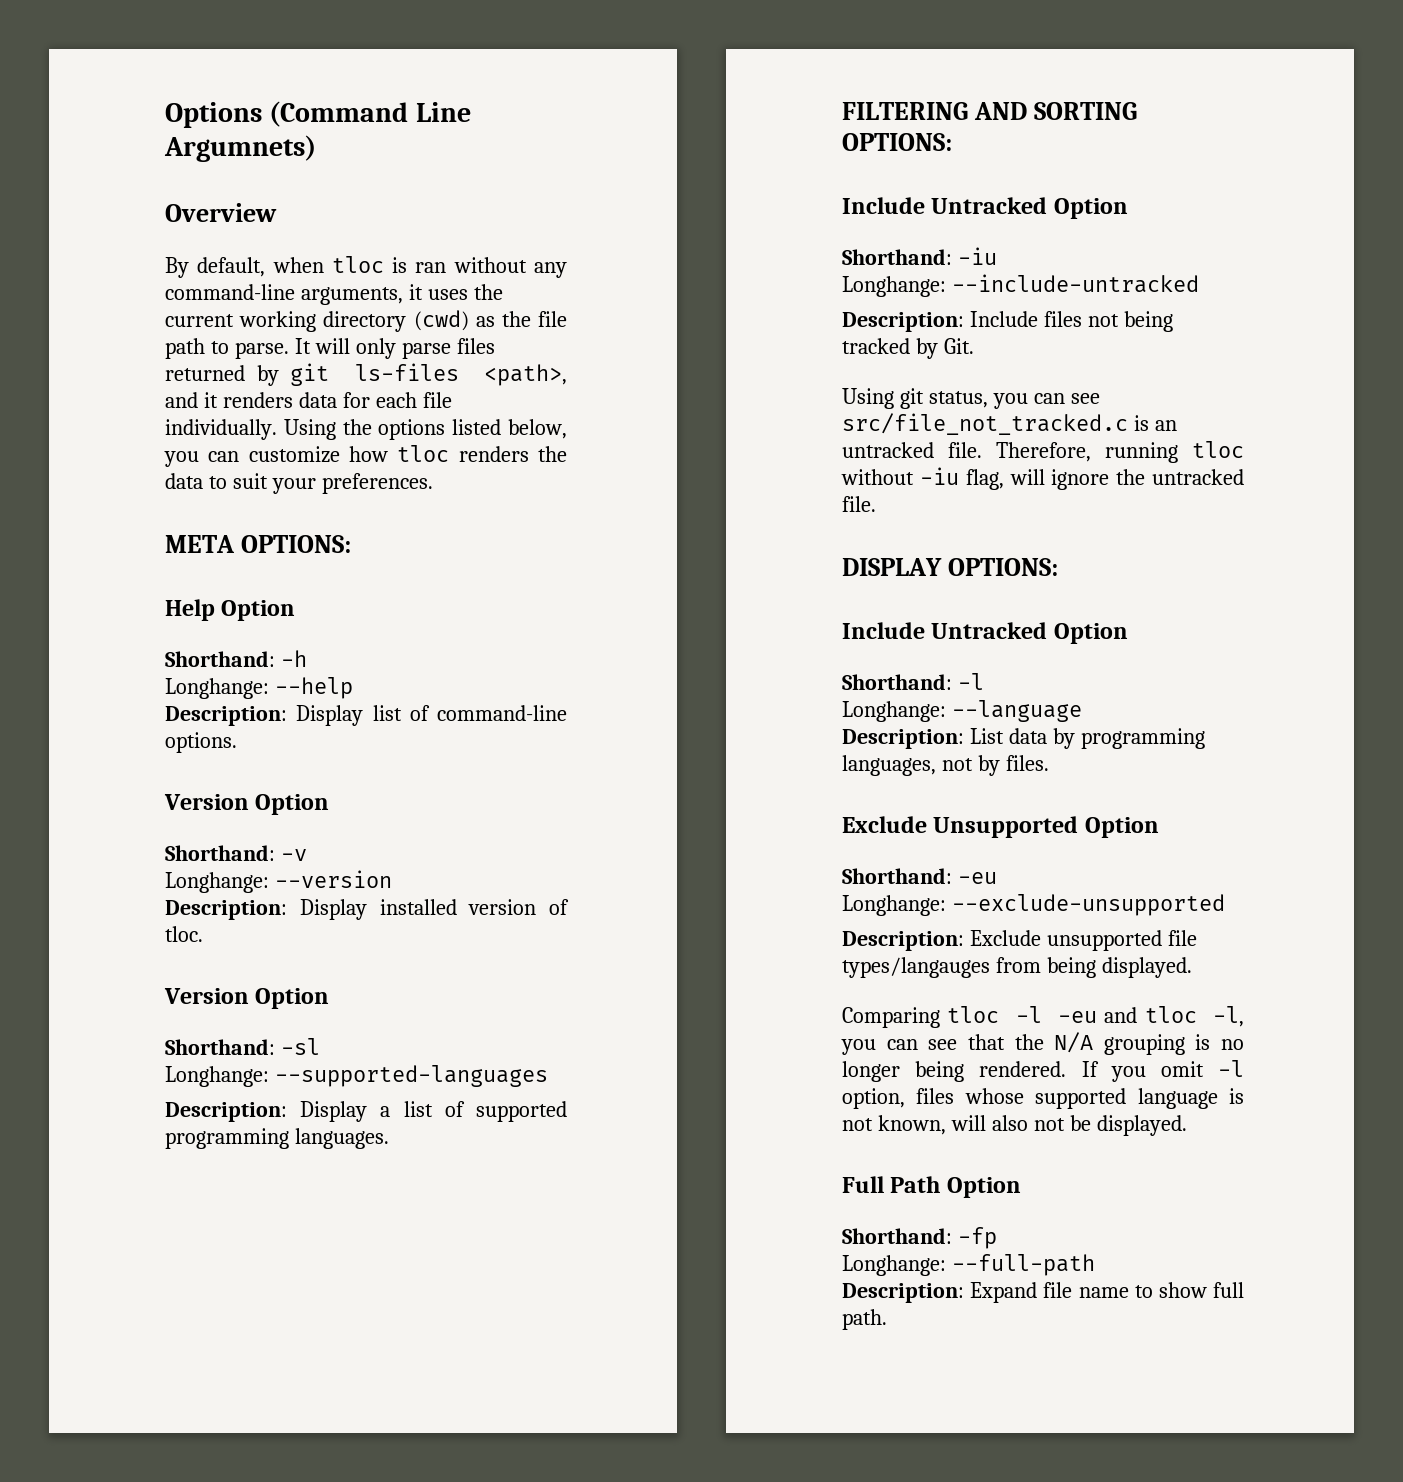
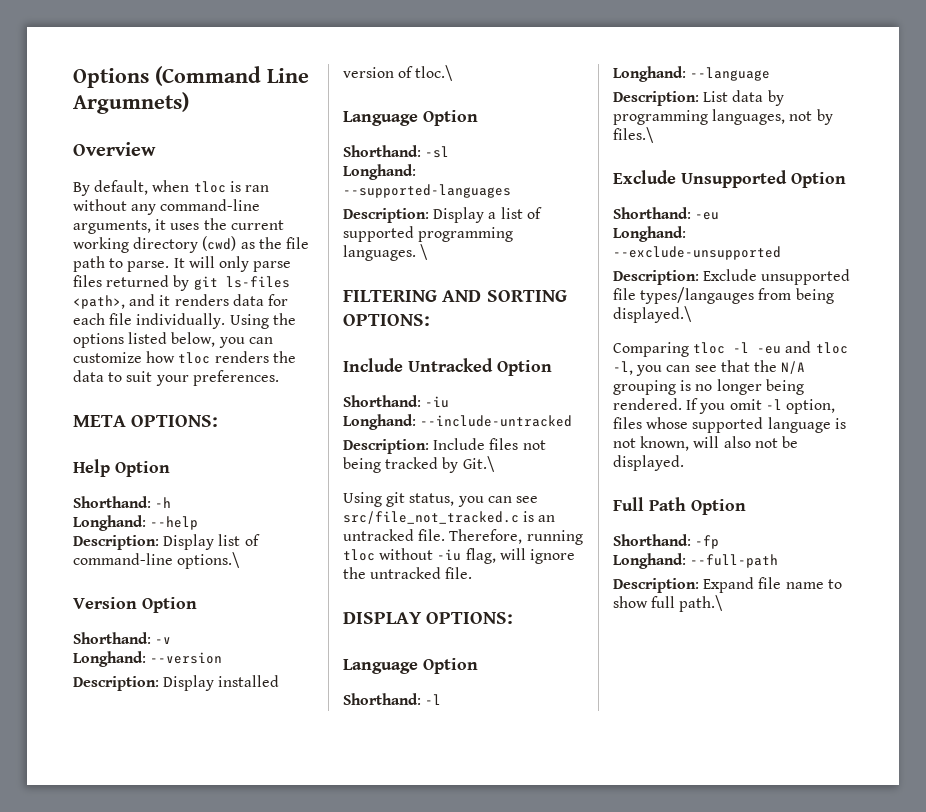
- Longhange: --help
+ Longhand: --help
- Description: Display list of command-line options.
+ Description: Display list of command-line options.\
- Longhange: --version
+ Longhand: --version
- Description: Display installed version of tloc.
- Version Option
+ Description: Display installed version of tloc.\
+ Language Option
- Longhange: --supported-languages
+ Longhand: --supported-languages
+ \
- Longhange: --include-untracked
+ Longhand: --include-untracked
- Description: Include files not being tracked by Git.
+ Description: Include files not being tracked by Git.\
  DISPLAY OPTIONS:
- Include Untracked Option
+ Language Option
- Longhange: --language
+ Longhand: --language
- Description: List data by programming languages, not by files.
+ Description: List data by programming languages, not by files.\
- Longhange: --exclude-unsupported
+ Longhand: --exclude-unsupported
- Description: Exclude unsupported file types/langauges from being displayed.
+ Description: Exclude unsupported file types/langauges from being displayed.\
- Longhange: --full-path
+ Longhand: --full-path
- Description: Expand file name to show full path.
+ Description: Expand file name to show full path.\

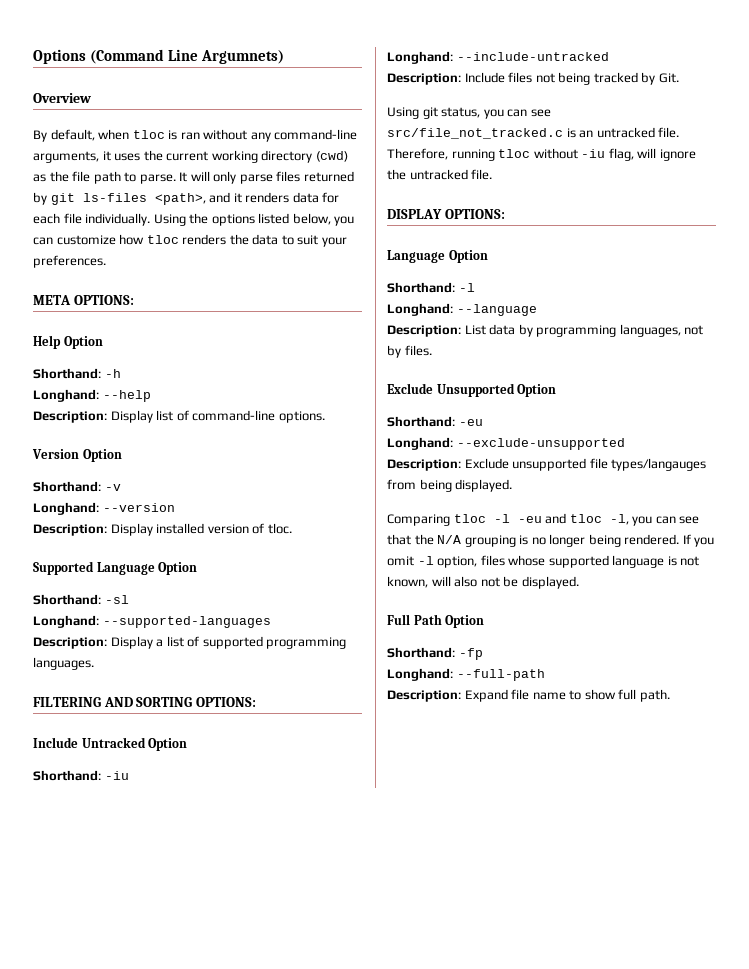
- Description: Display list of command-line options.\
+ Description: Display list of command-line options.
- Description: Display installed version of tloc.\
- Language Option
+ Description: Display installed version of tloc.
+ Supported Language Option
- \
- Description: Include files not being tracked by Git.\
+ Description: Include files not being tracked by Git.
- Description: List data by programming languages, not by files.\
+ Description: List data by programming languages, not by files.
- Description: Exclude unsupported file types/langauges from being displayed.\
+ Description: Exclude unsupported file types/langauges from being displayed.
- Description: Expand file name to show full path.\
+ Description: Expand file name to show full path.

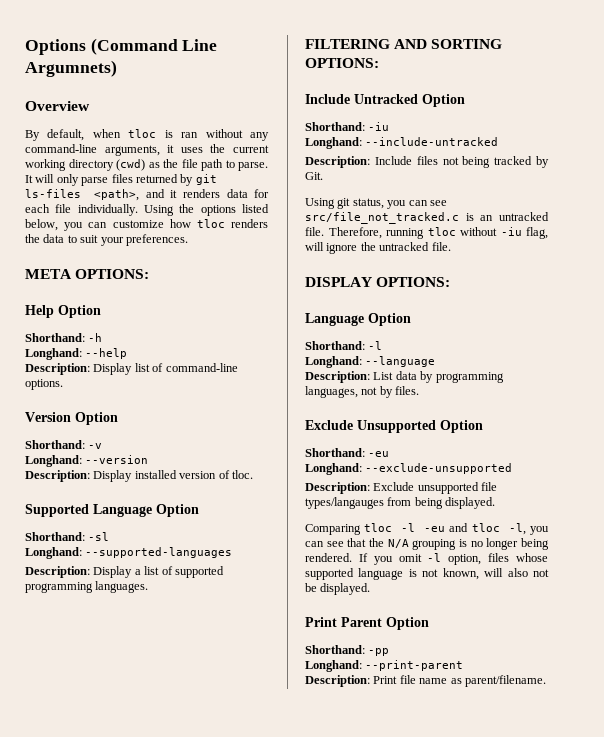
- Full Path Option
- Shorthand: -fp
- Longhand: --full-path
- Description: Expand file name to show full path.
+ Print Parent Option
+ Shorthand: -pp
+ Longhand: --print-parent
+ Description: Print file name as parent/filename.

